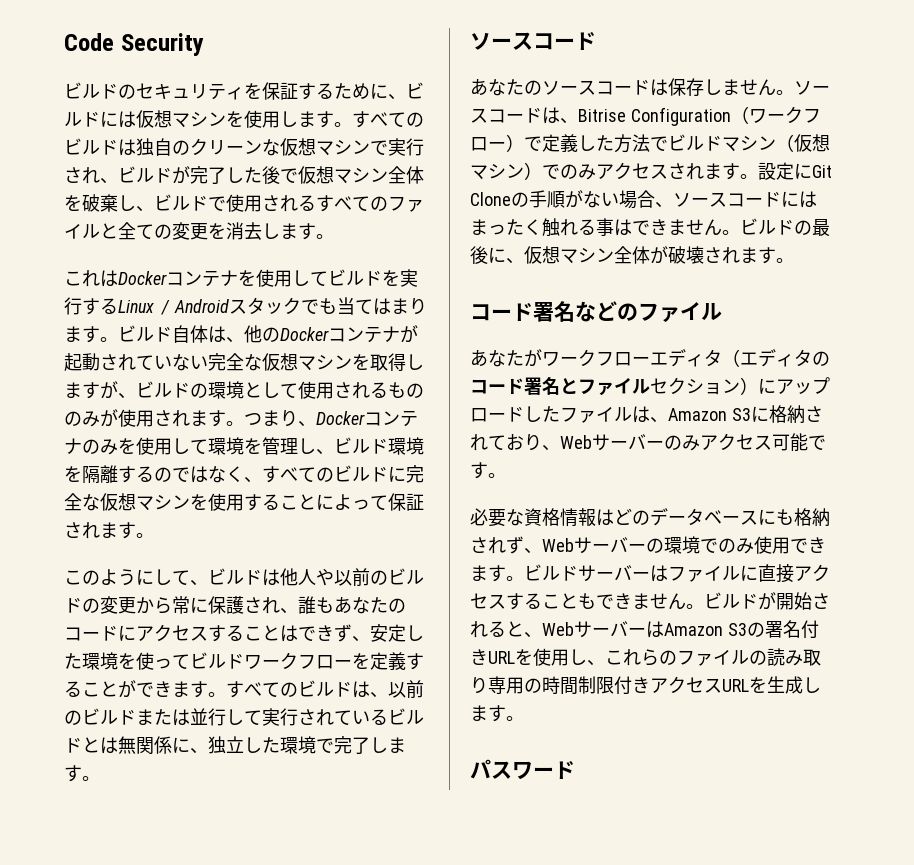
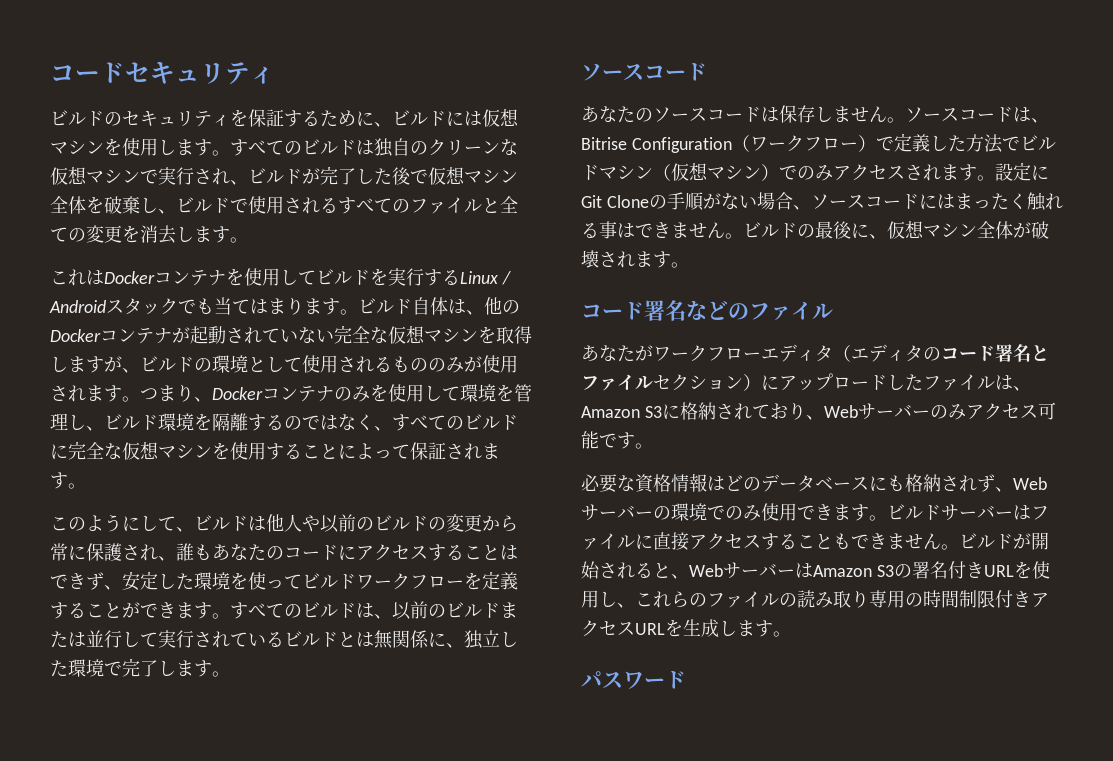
- Code Security
+ コードセキュリティ

